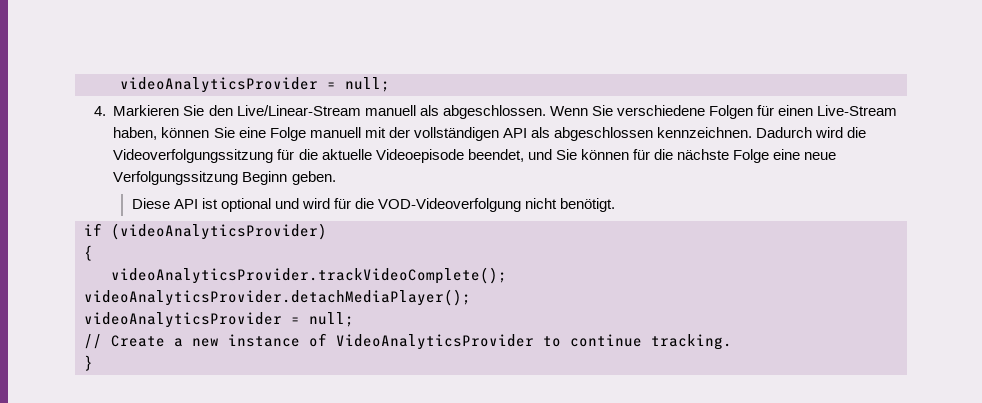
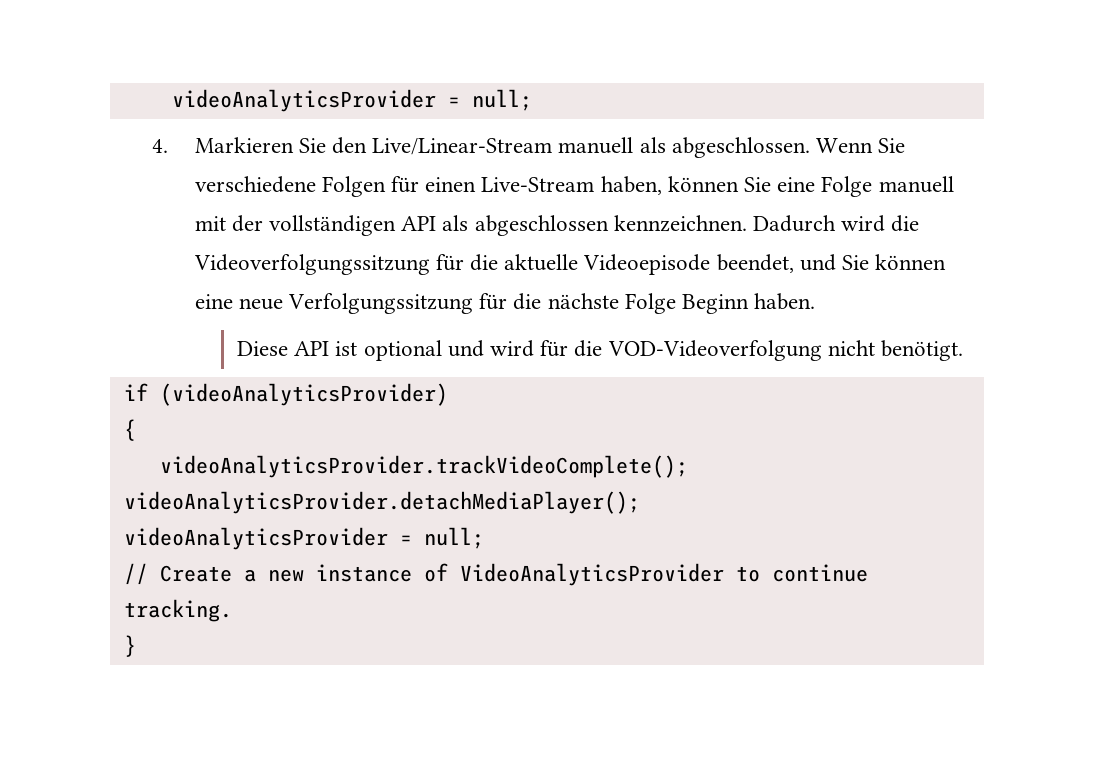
- Dadurch wird die Videoverfolgungssitzung für die aktuelle Videoepisode beendet, und Sie können für die nächste Folge eine neue Verfolgungssitzung Beginn geben.
+ Dadurch wird die Videoverfolgungssitzung für die aktuelle Videoepisode beendet, und Sie können eine neue Verfolgungssitzung für die nächste Folge Beginn haben.

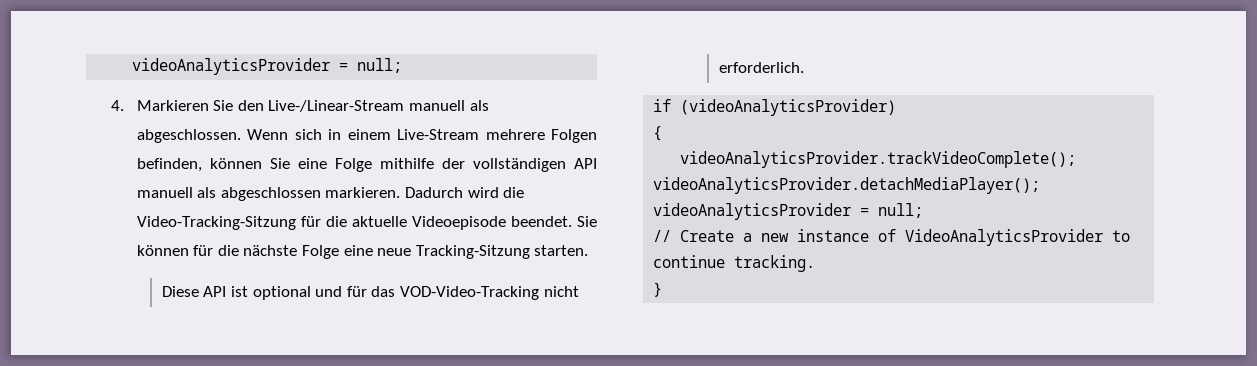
- 4. Markieren Sie den Live/Linear-Stream manuell als abgeschlossen.
+ 4. Markieren Sie den Live-/Linear-Stream manuell als abgeschlossen.
- Wenn Sie verschiedene Folgen für einen Live-Stream haben, können Sie eine Folge manuell mit der vollständigen API als abgeschlossen kennzeichnen.
+ Wenn sich in einem Live-Stream mehrere Folgen befinden, können Sie eine Folge mithilfe der vollständigen API manuell als abgeschlossen markieren.
- Dadurch wird die Videoverfolgungssitzung für die aktuelle Videoepisode beendet, und Sie können eine neue Verfolgungssitzung für die nächste Folge Beginn haben.
+ Dadurch wird die Video-Tracking-Sitzung für die aktuelle Videoepisode beendet. Sie können für die nächste Folge eine neue Tracking-Sitzung starten.
- Diese API ist optional und wird für die VOD-Videoverfolgung nicht benötigt.
+ Diese API ist optional und für das VOD-Video-Tracking nicht erforderlich.

